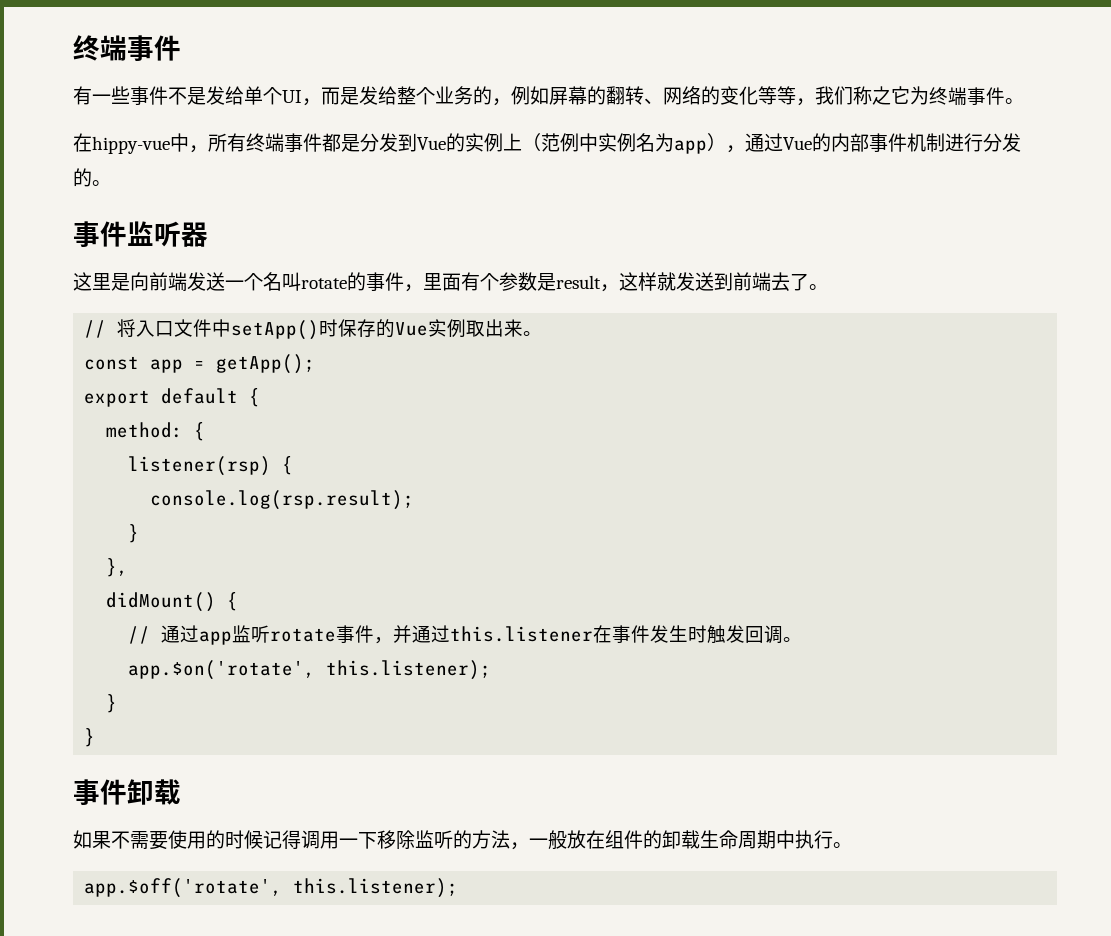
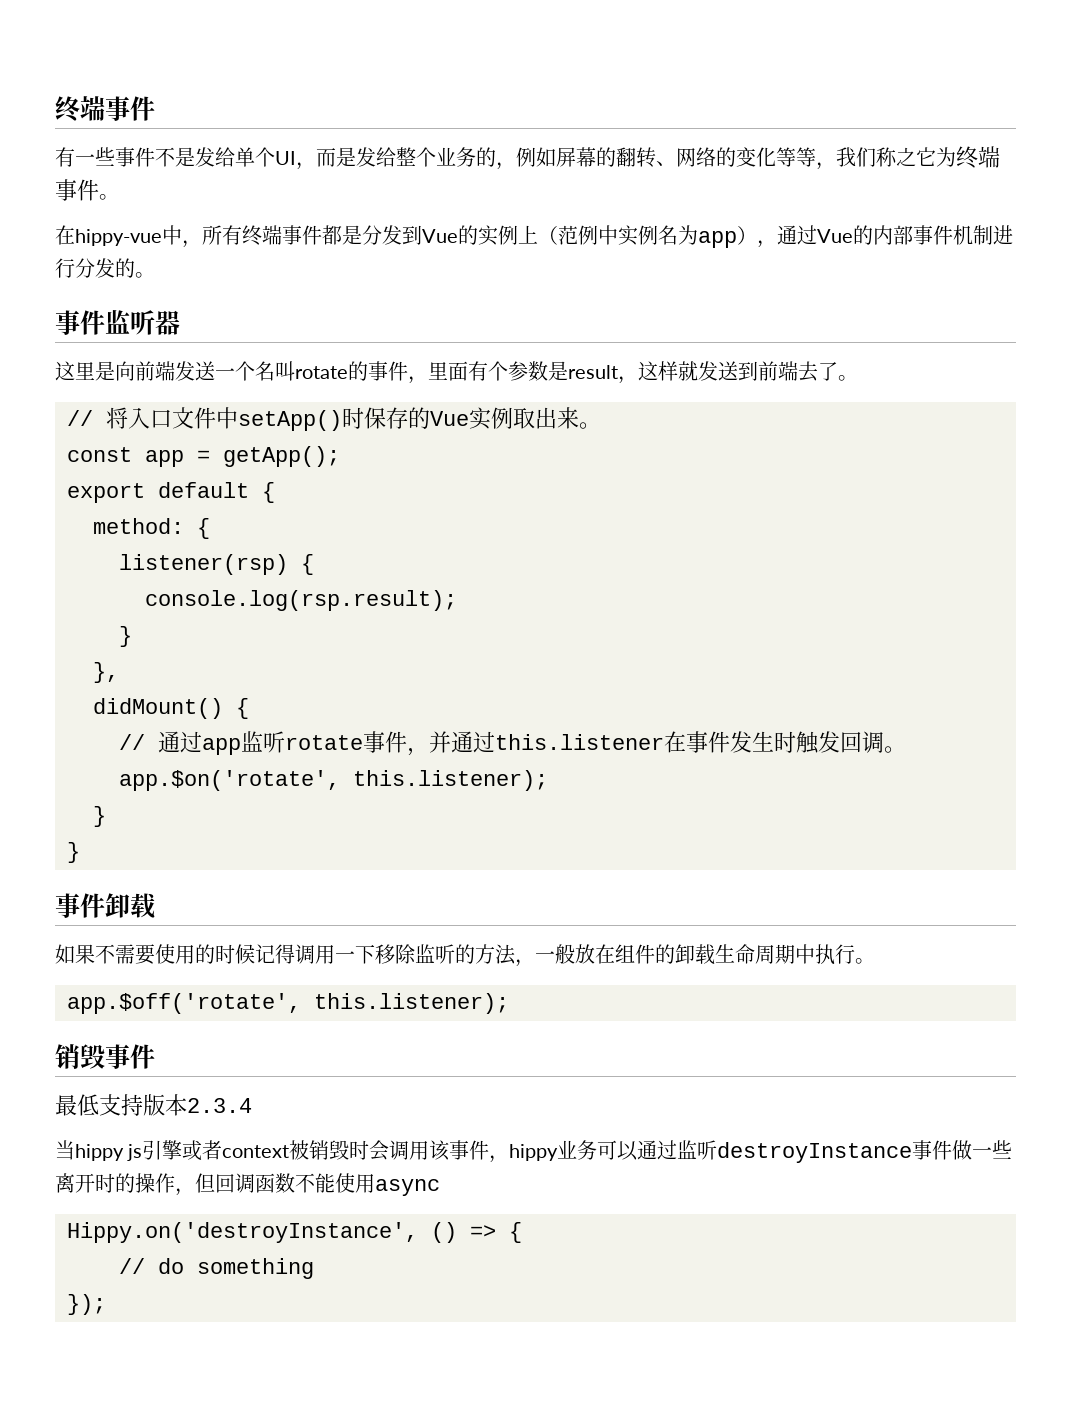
+ 销毁事件
+ 最低支持版本2.3.4
+ 当hippy js引擎或者context被销毁时会调用该事件，hippy业务可以通过监听destroyInstance事件做一些离开时的操作，但回调函数不能使用async
+ Hippy.on('destroyInstance', () => {
+ // do something
+ });

